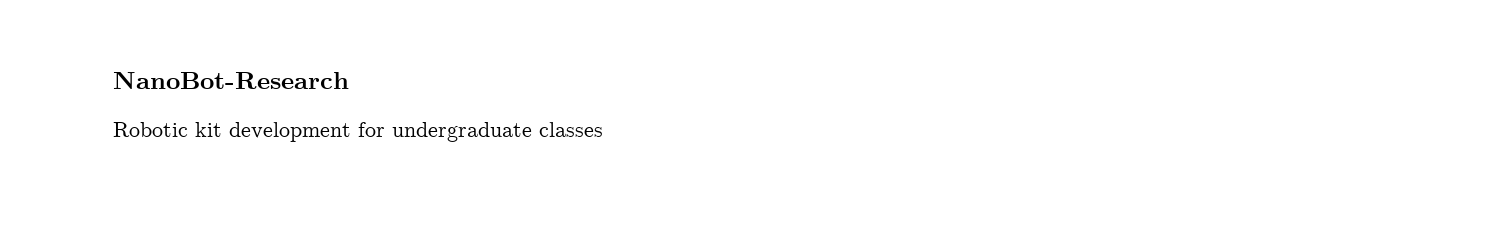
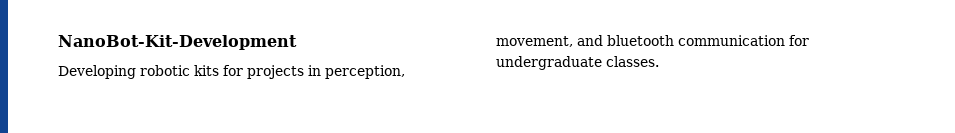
- NanoBot-Research
- Robotic kit development for undergraduate classes
+ NanoBot-Kit-Development
+ Developing robotic kits for projects in perception, movement, and bluetooth communication for undergraduate classes.

